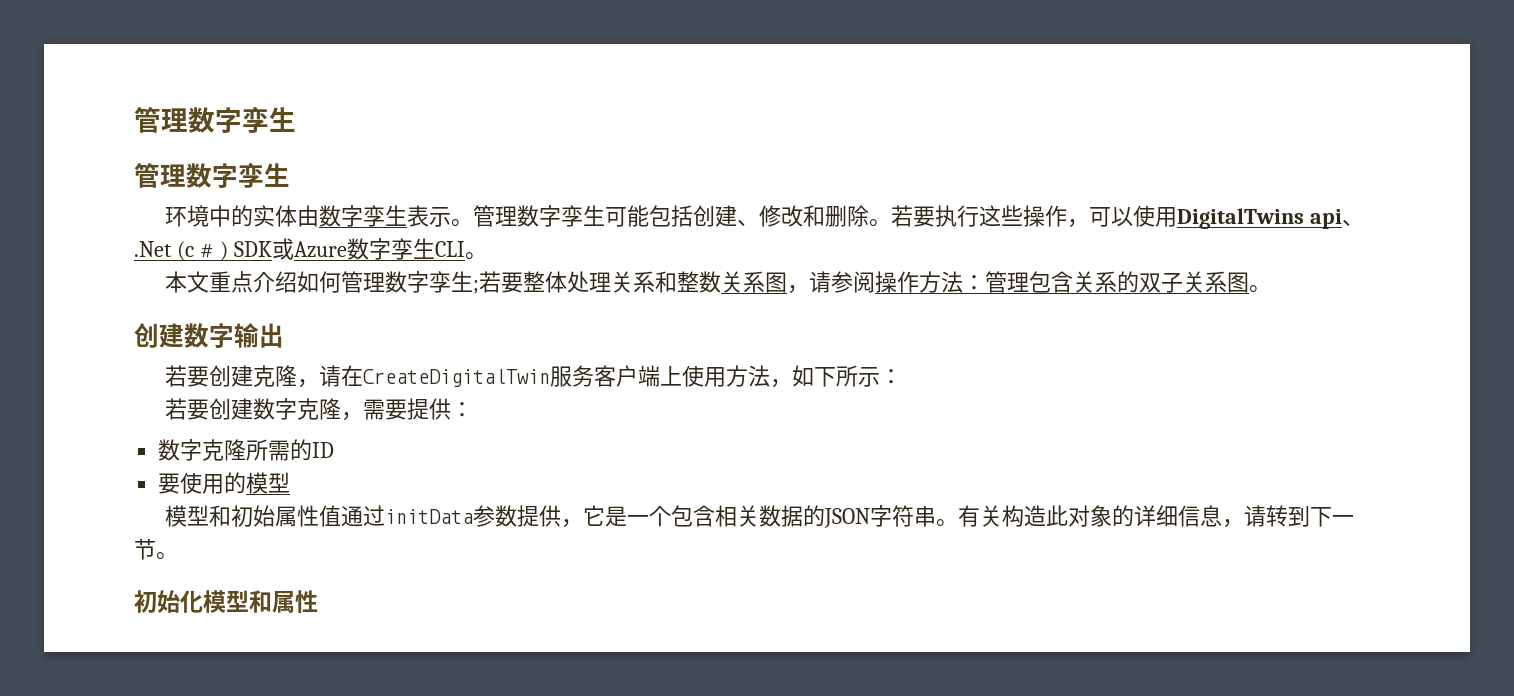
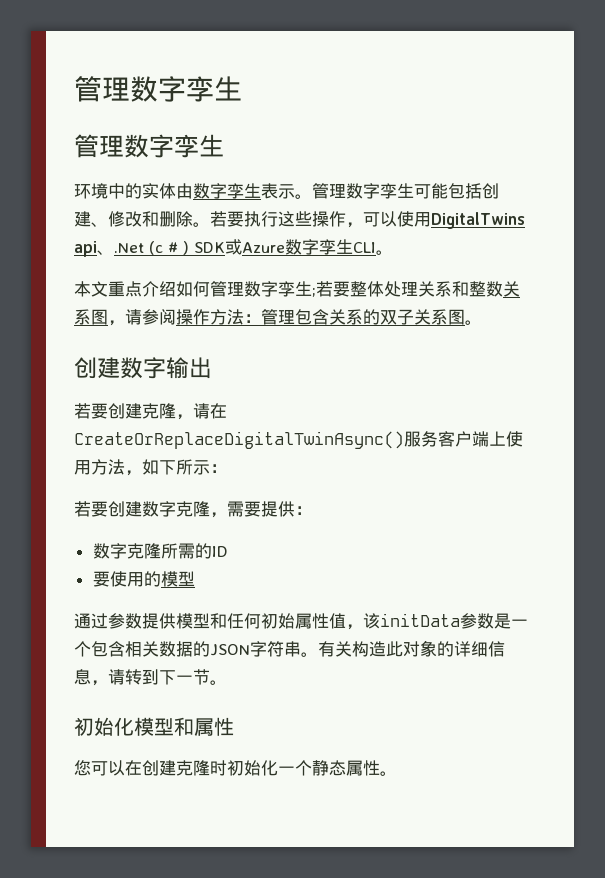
- 若要创建克隆，请在CreateDigitalTwin服务客户端上使用方法，如下所示：
+ 若要创建克隆，请在CreateOrReplaceDigitalTwinAsync()服务客户端上使用方法，如下所示：
- 模型和初始属性值通过initData参数提供，它是一个包含相关数据的JSON字符串。
+ 通过参数提供模型和任何初始属性值，该initData参数是一个包含相关数据的JSON字符串。
+ 您可以在创建克隆时初始化一个静态属性。

